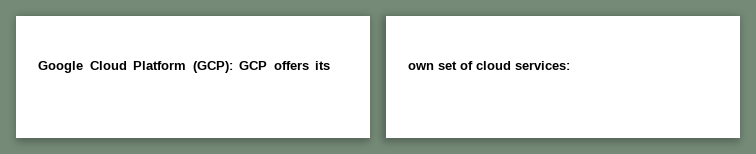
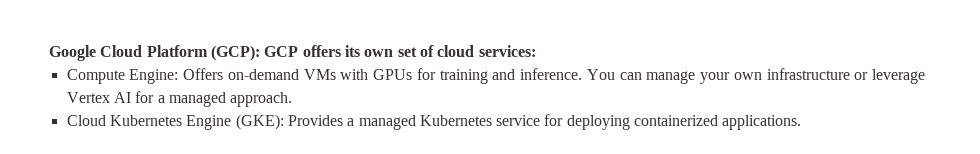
+ Compute Engine: Offers on-demand VMs with GPUs for training and inference. You can manage your own infrastructure or leverage Vertex AI for a managed approach.
+ Cloud Kubernetes Engine (GKE): Provides a managed Kubernetes service for deploying containerized applications.

